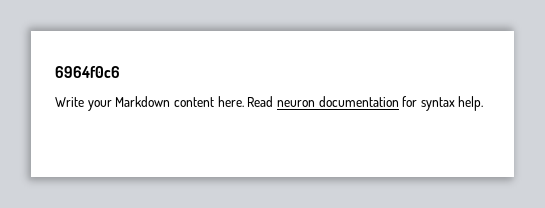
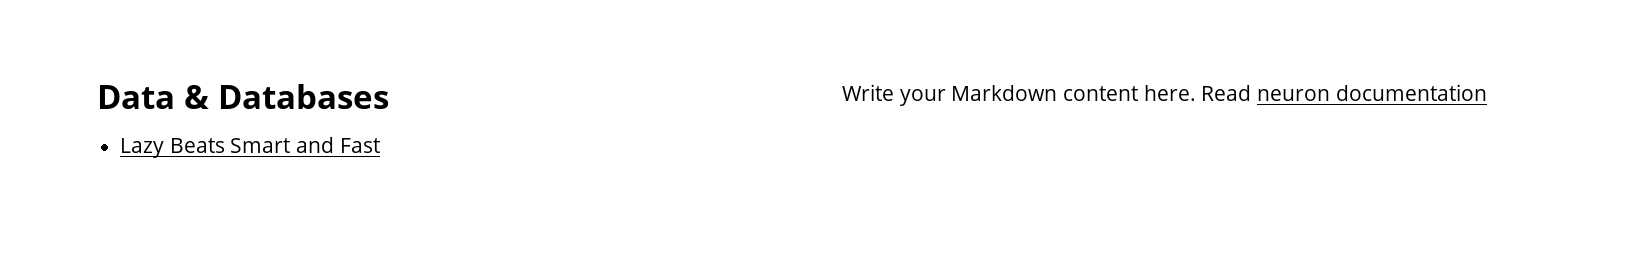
- 6964f0c6
+ Data & Databases
+ Lazy Beats Smart and Fast
- Read neuron documentation for syntax help.
+ Read neuron documentation

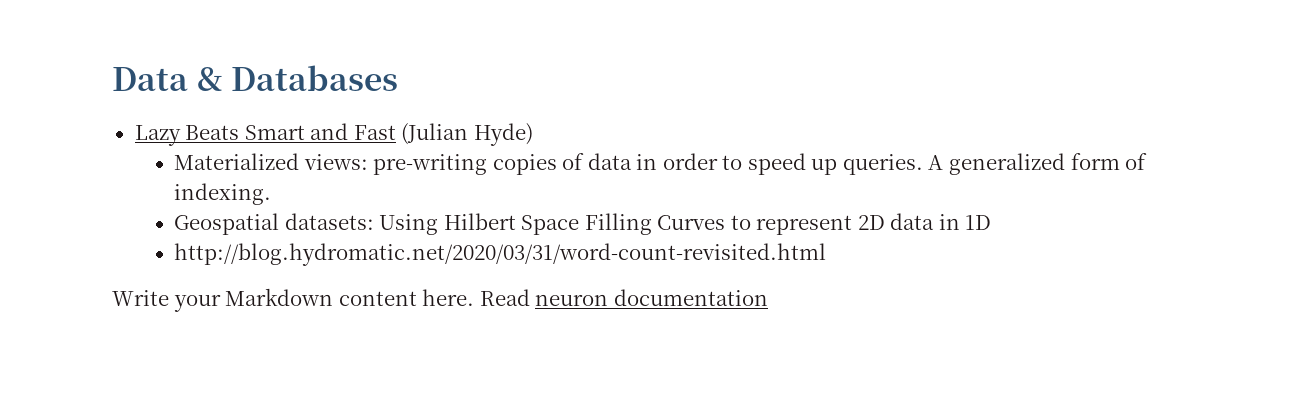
- Lazy Beats Smart and Fast
+ Lazy Beats Smart and Fast (Julian Hyde)
+ Materialized views: pre-writing copies of data in order to speed up queries. A generalized form of indexing.
+ Geospatial datasets: Using Hilbert Space Filling Curves to represent 2D data in 1D
+ http://blog.hydromatic.net/2020/03/31/word-count-revisited.html

